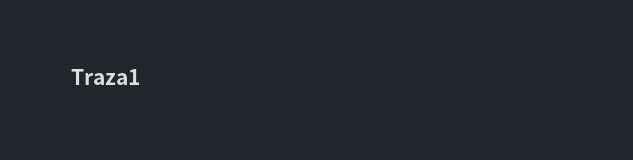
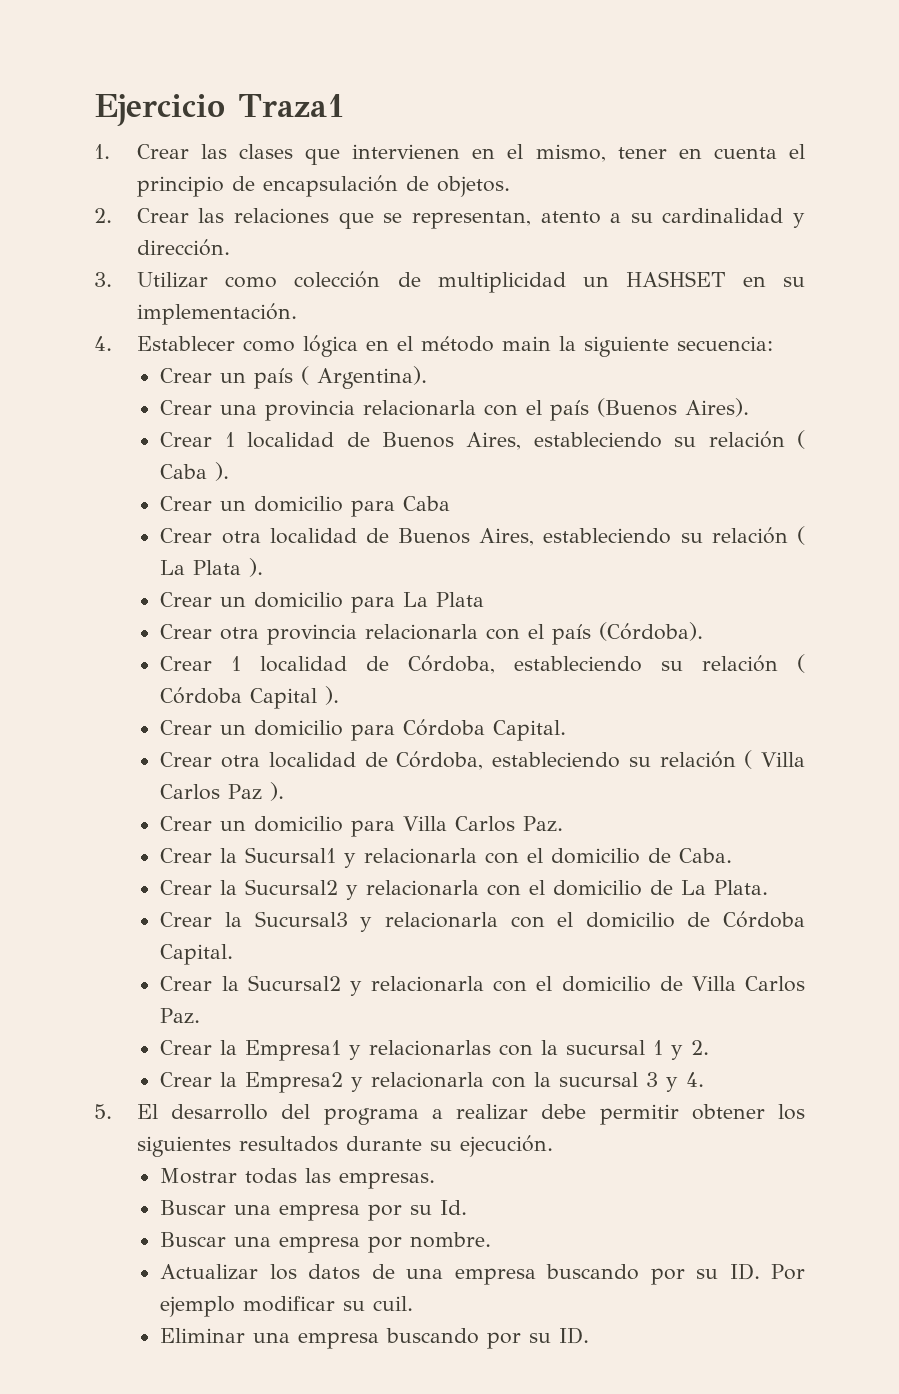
- Traza1
+ Ejercicio Traza1
+ 1. Crear las clases que intervienen en el mismo, tener en cuenta el principio de encapsulación de objetos.
+ 2. Crear las relaciones que se representan, atento a su cardinalidad y dirección.
+ 3. Utilizar como colección de multiplicidad un HASHSET en su implementación.
+ 4. Establecer como lógica en el método main la siguiente secuencia:
+ Crear un país ( Argentina).
+ Crear una provincia relacionarla con el país (Buenos Aires).
+ Crear 1 localidad de Buenos Aires, estableciendo su relación ( Caba ).
+ Crear un domicilio para Caba
+ Crear otra localidad de Buenos Aires, estableciendo su relación ( La Plata ).
+ Crear un domicilio para La Plata
+ Crear otra provincia relacionarla con el país (Córdoba).
+ Crear 1 localidad de Córdoba, estableciendo su relación ( Córdoba Capital ).
+ Crear un domicilio para Córdoba Capital.
+ Crear otra localidad de Córdoba, estableciendo su relación ( Villa Carlos Paz ).
+ Crear un domicilio para Villa Carlos Paz.
+ Crear la Sucursal1 y relacionarla con el domicilio de Caba.
+ Crear la Sucursal2 y relacionarla con el domicilio de La Plata.
+ Crear la Sucursal3 y relacionarla con el domicilio de Córdoba Capital.
+ Crear la Sucursal2 y relacionarla con el domicilio de Villa Carlos Paz.
+ Crear la Empresa1 y relacionarlas con la sucursal 1 y 2.
+ Crear la Empresa2 y relacionarla con la sucursal 3 y 4.
+ 5. El desarrollo del programa a realizar debe permitir obtener los siguientes resultados durante su ejecución.
+ Mostrar todas las empresas.
+ Buscar una empresa por su Id.
+ Buscar una empresa por nombre.
+ Actualizar los datos de una empresa buscando por su ID. Por ejemplo modificar su cuil.
+ Eliminar una empresa buscando por su ID.

